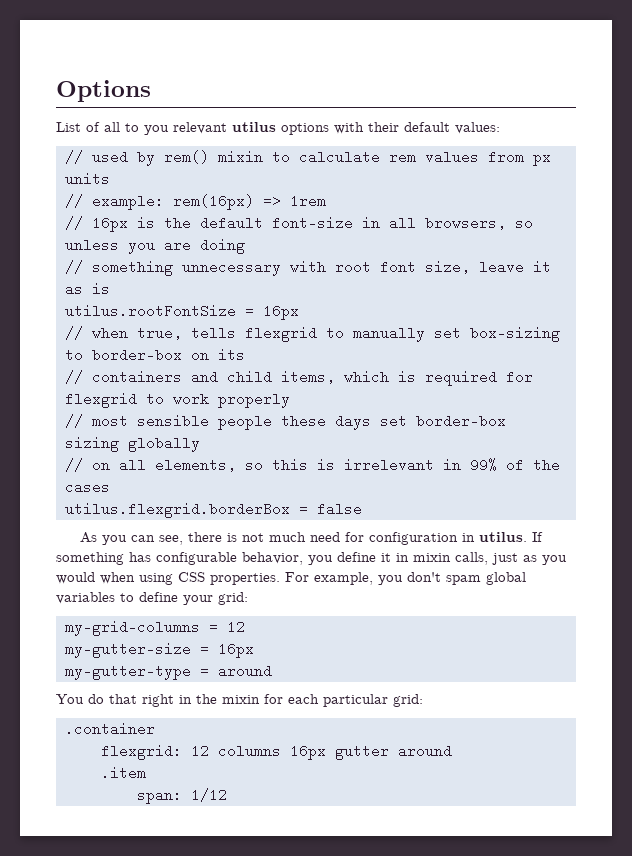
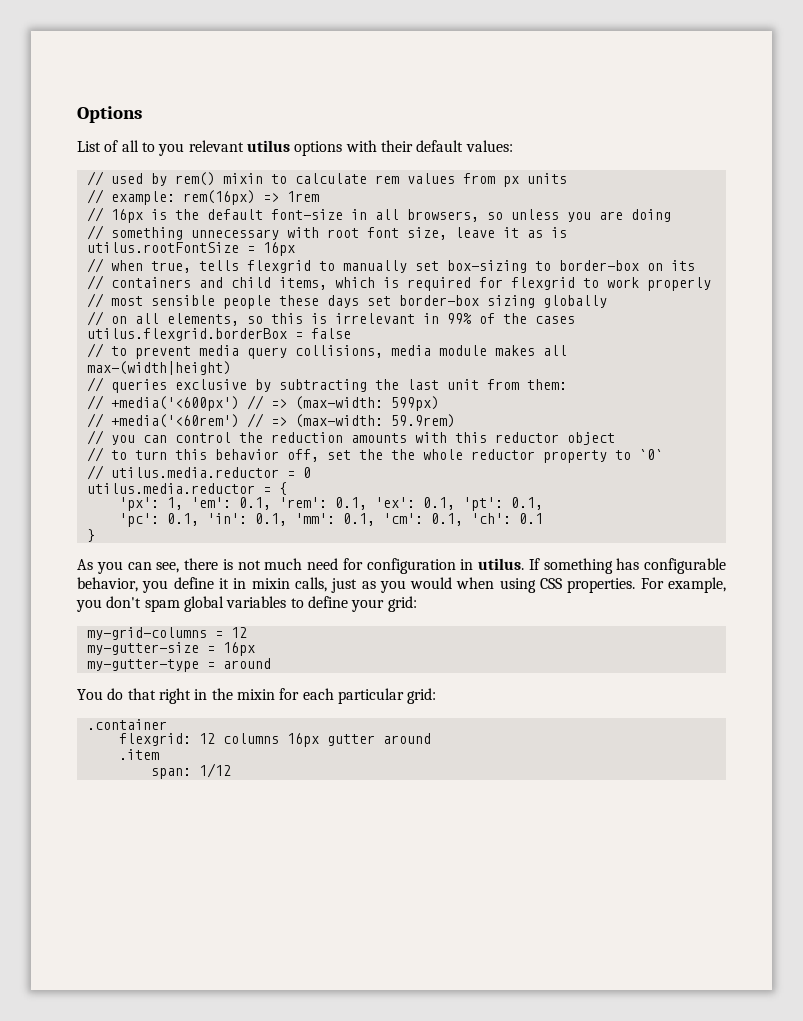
+ // to prevent media query collisions, media module makes all max-(width|height)
+ // queries exclusive by subtracting the last unit from them:
+ // +media('<600px') // => (max-width: 599px)
+ // +media('<60rem') // => (max-width: 59.9rem)
+ // you can control the reduction amounts with this reductor object
+ // to turn this behavior off, set the the whole reductor property to `0`
+ // utilus.media.reductor = 0
+ utilus.media.reductor = {
+ 'px': 1, 'em': 0.1, 'rem': 0.1, 'ex': 0.1, 'pt': 0.1,
+ 'pc': 0.1, 'in': 0.1, 'mm': 0.1, 'cm': 0.1, 'ch': 0.1
+ }

